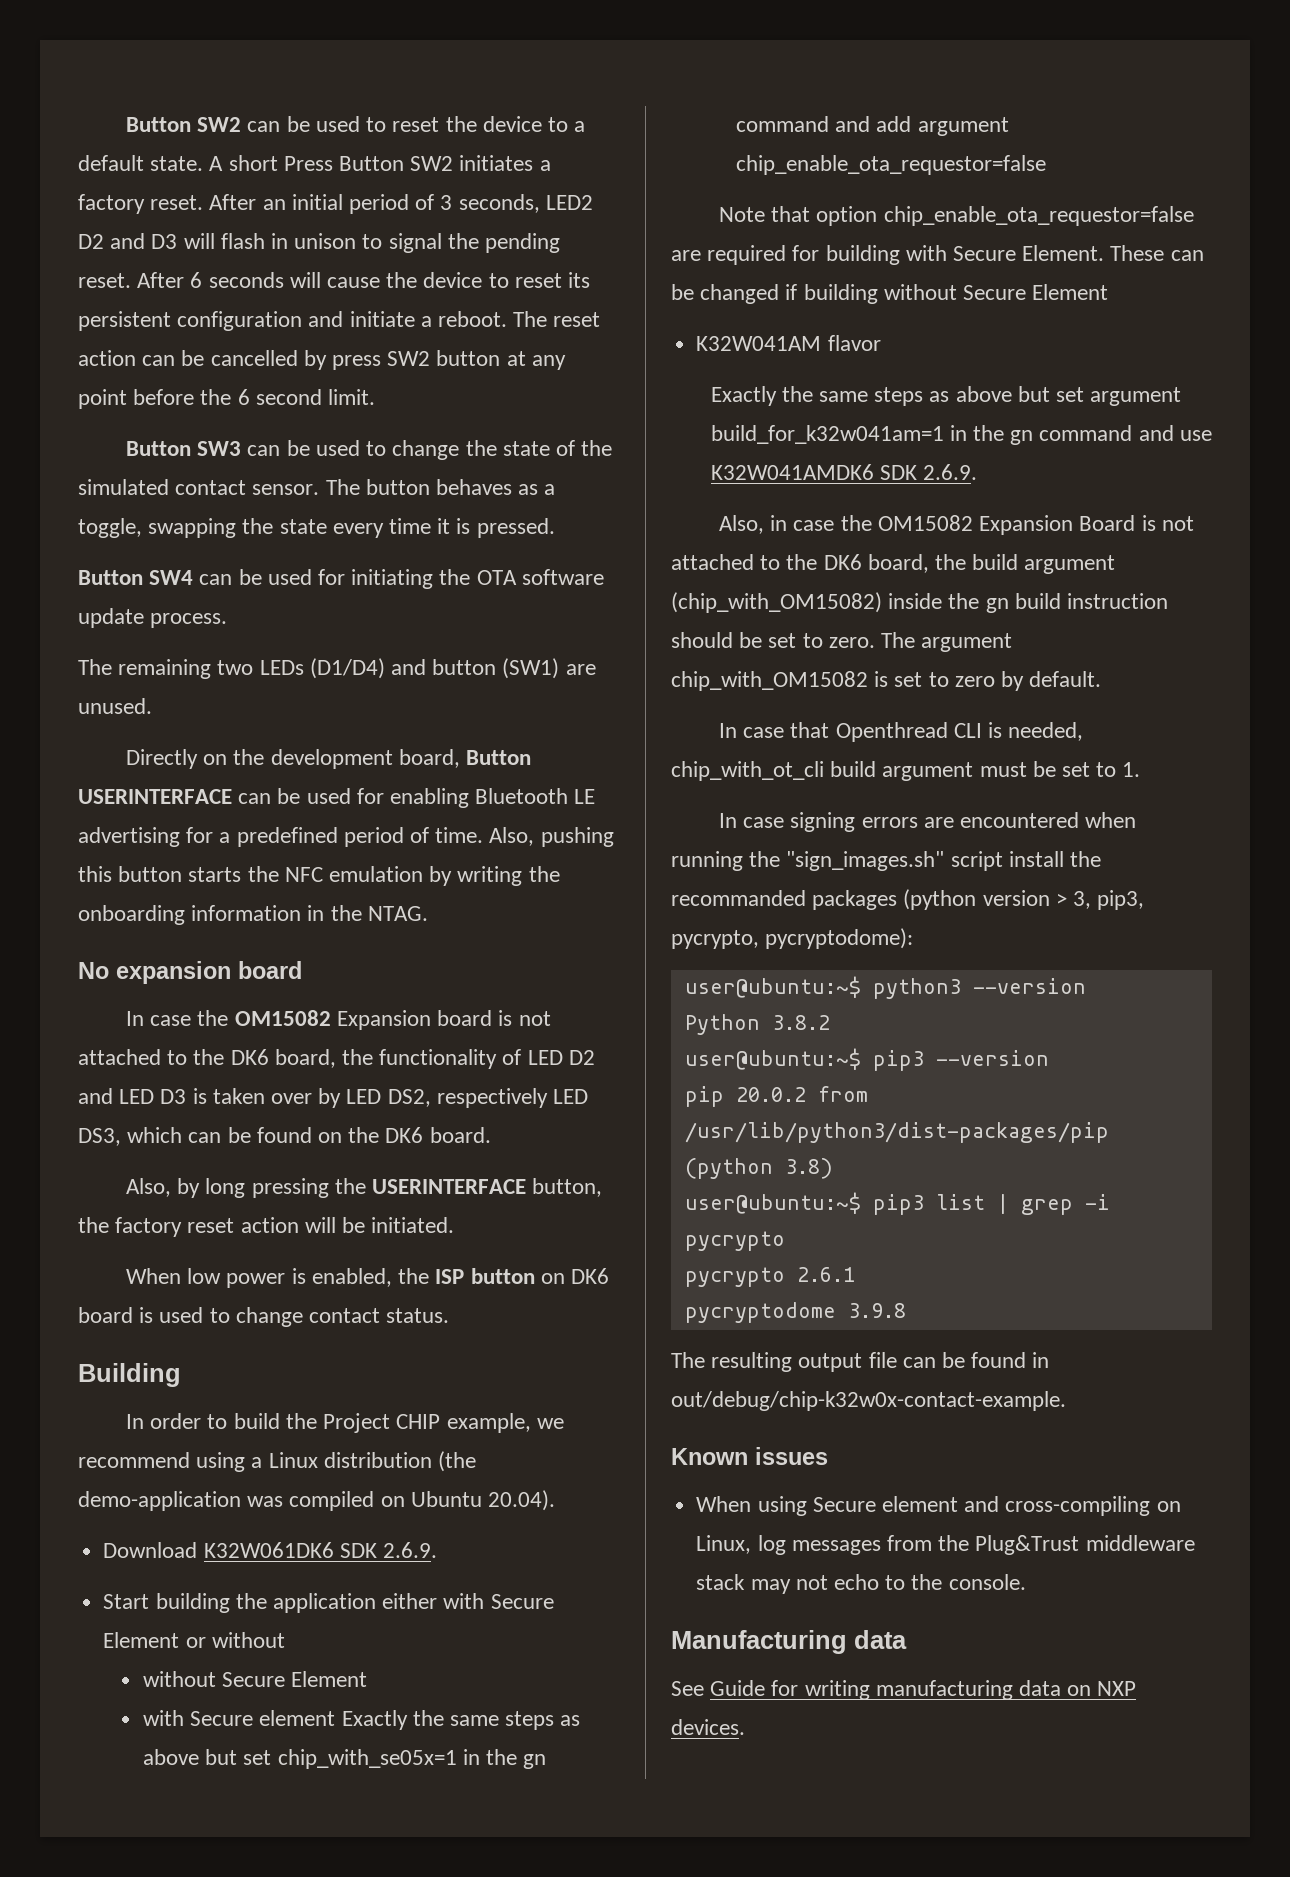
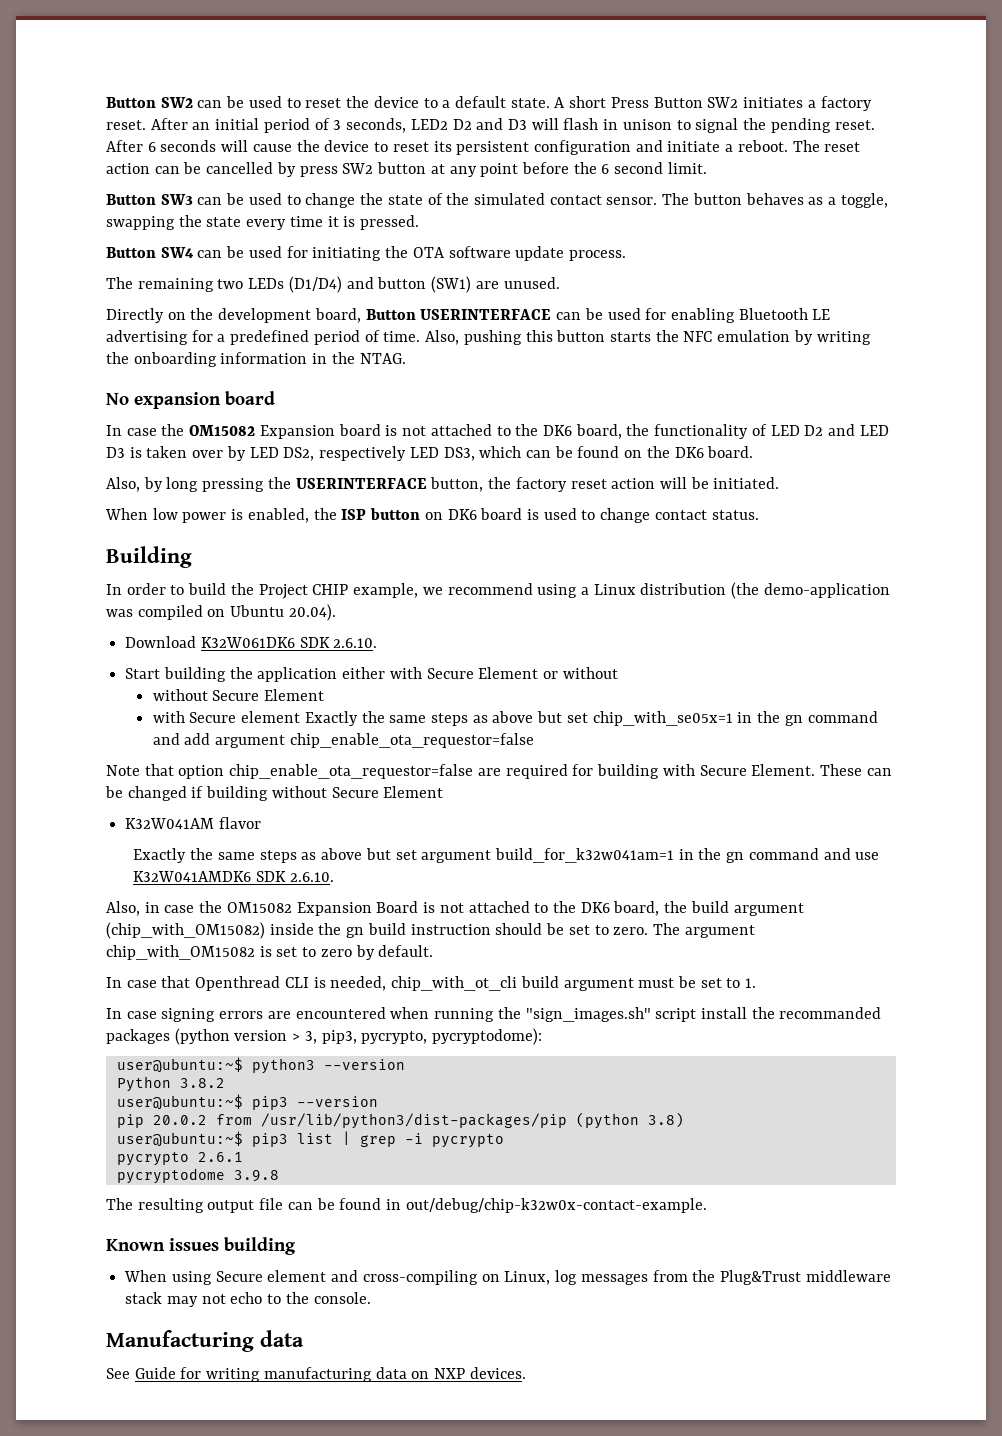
- Download K32W061DK6 SDK 2.6.9.
+ Download K32W061DK6 SDK 2.6.10.
- Exactly the same steps as above but set argument build_for_k32w041am=1 in the gn command and use K32W041AMDK6 SDK 2.6.9.
+ Exactly the same steps as above but set argument build_for_k32w041am=1 in the gn command and use K32W041AMDK6 SDK 2.6.10.
- Known issues
+ Known issues building

